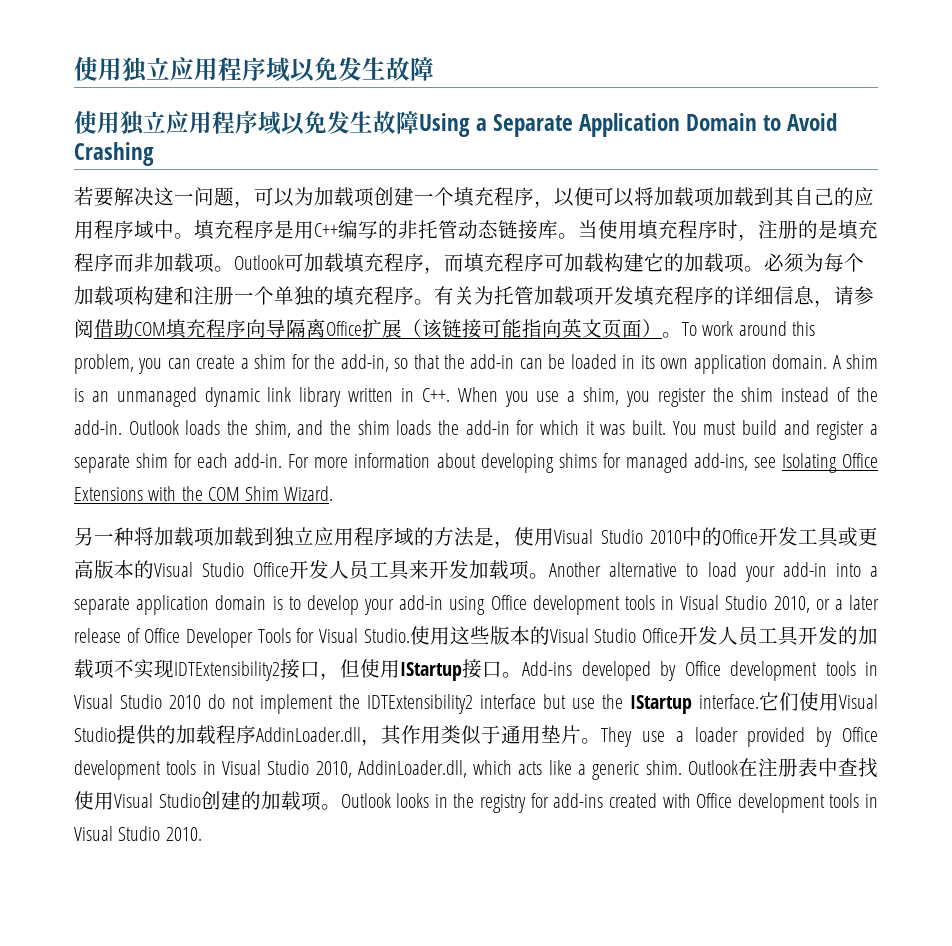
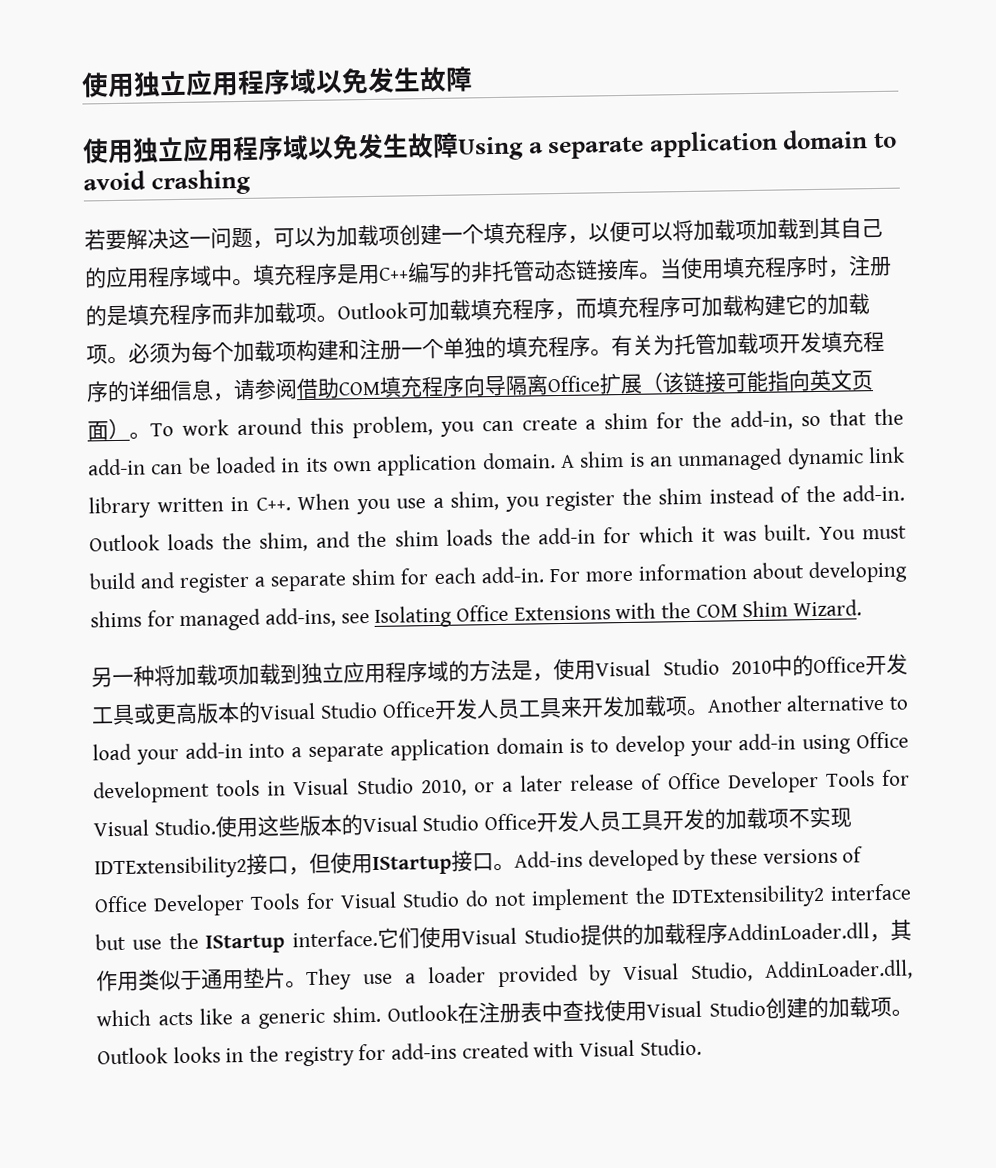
- 使用独立应用程序域以免发生故障Using a Separate Application Domain to Avoid Crashing
+ 使用独立应用程序域以免发生故障Using a separate application domain to avoid crashing
- Add-ins developed by Office development tools in Visual Studio 2010 do not implement the IDTExtensibility2 interface but use the IStartup interface.
+ Add-ins developed by these versions of Office Developer Tools for Visual Studio do not implement the IDTExtensibility2 interface but use the IStartup interface.
- They use a loader provided by Office development tools in Visual Studio 2010, AddinLoader.dll, which acts like a generic shim.
+ They use a loader provided by Visual Studio, AddinLoader.dll, which acts like a generic shim.
- Outlook looks in the registry for add-ins created with Office development tools in Visual Studio 2010.
+ Outlook looks in the registry for add-ins created with Visual Studio.

